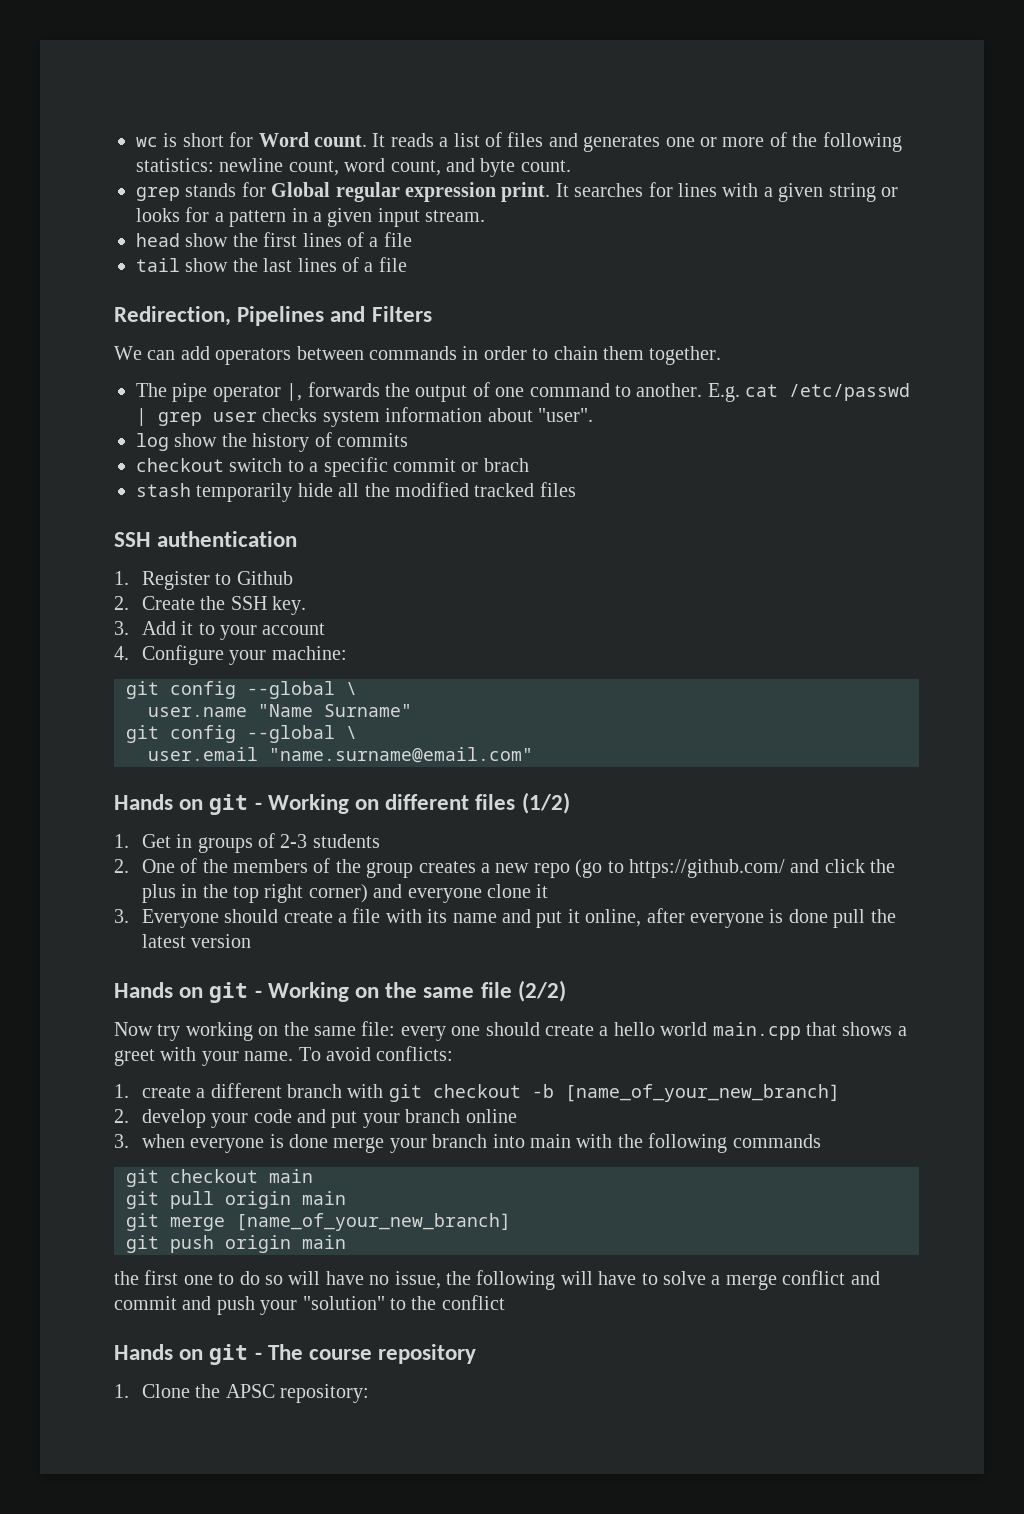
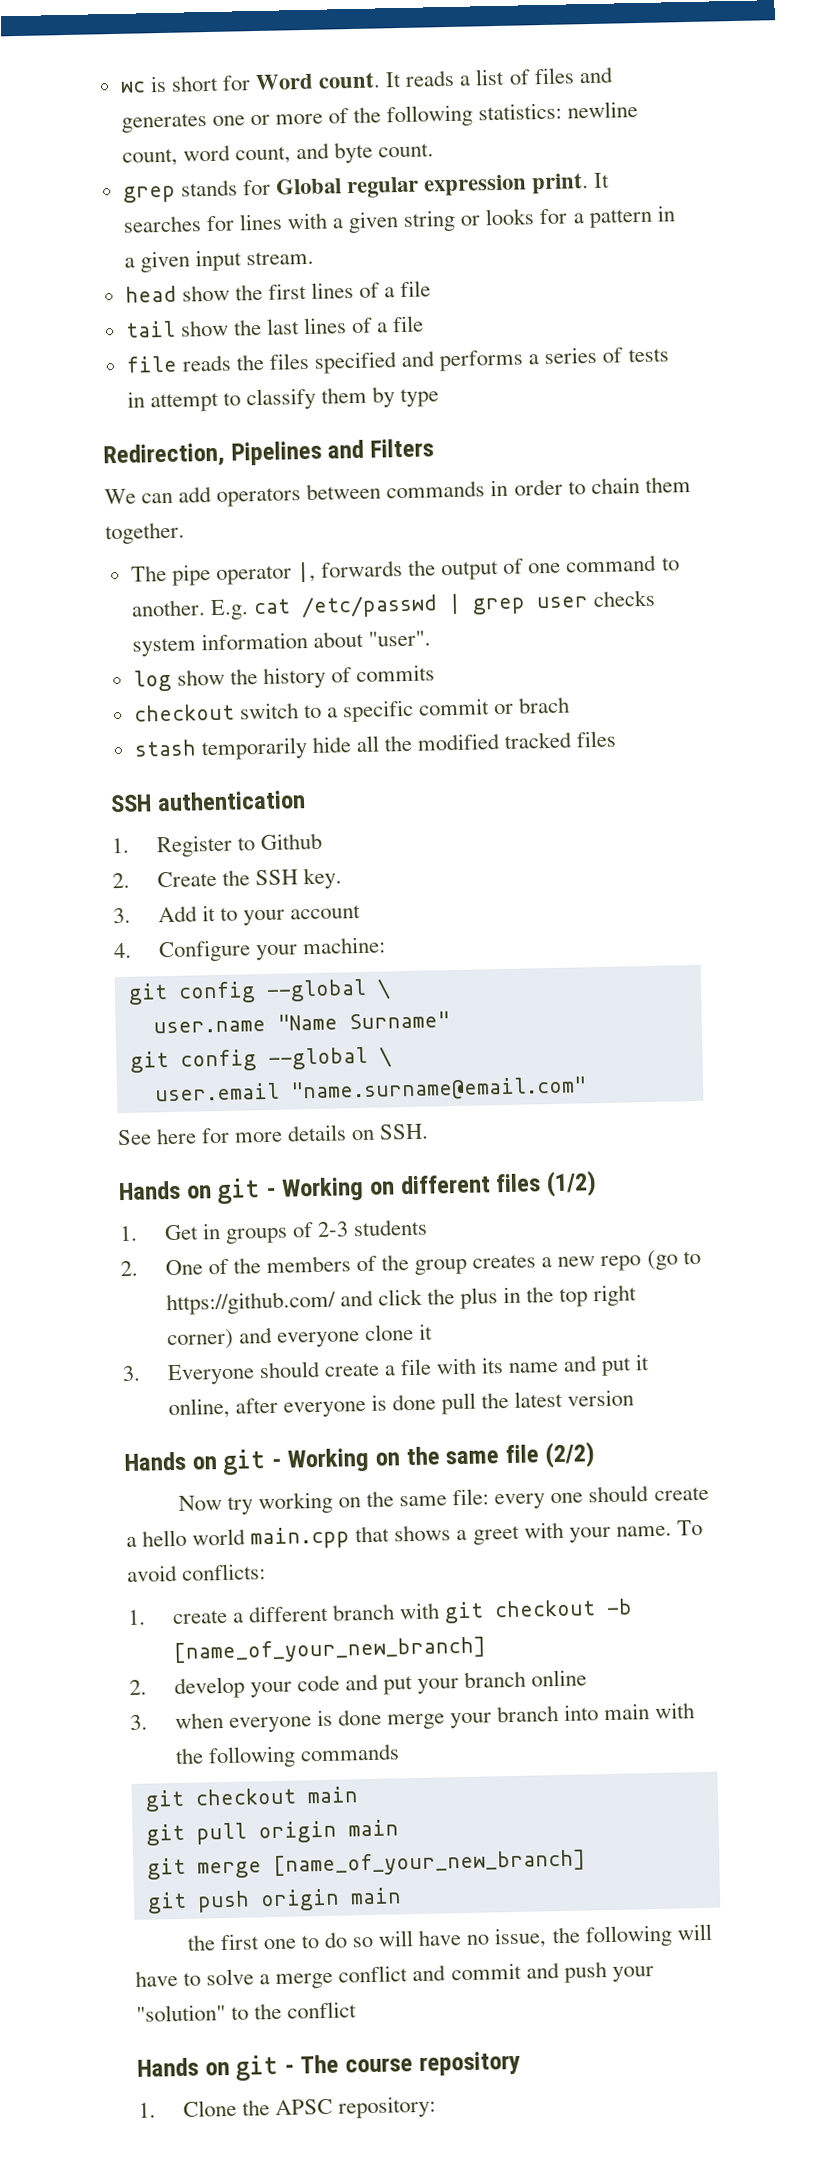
+ file reads the files specified and performs a series of tests in attempt to classify them by type
+ See here for more details on SSH.

